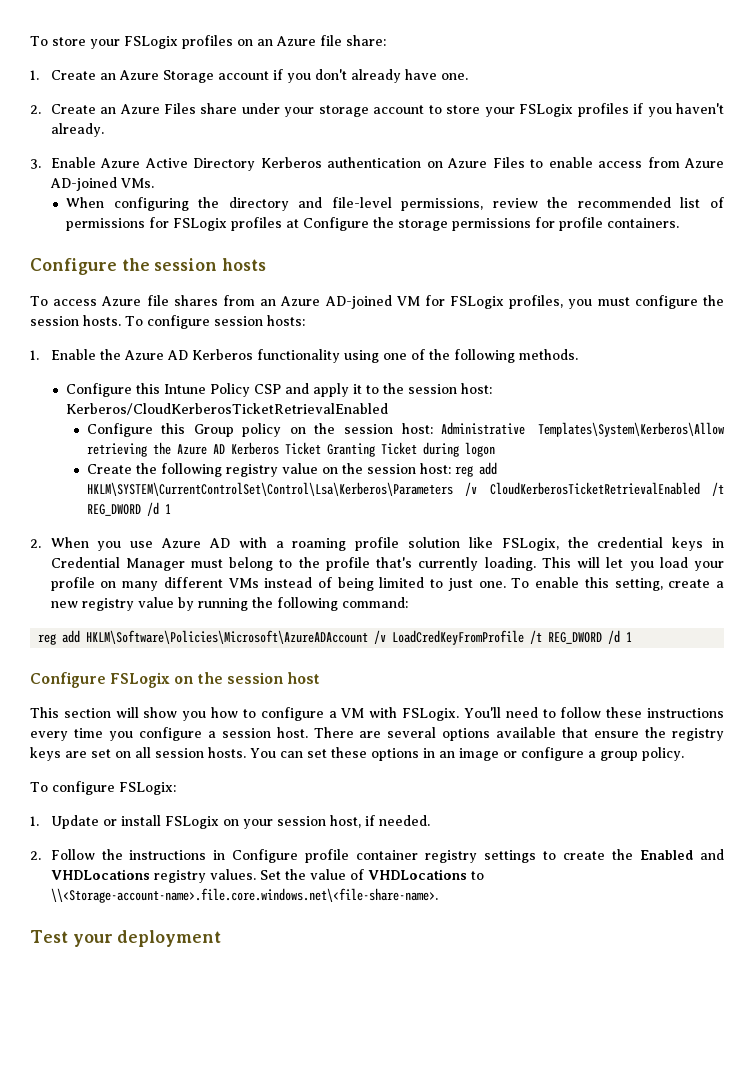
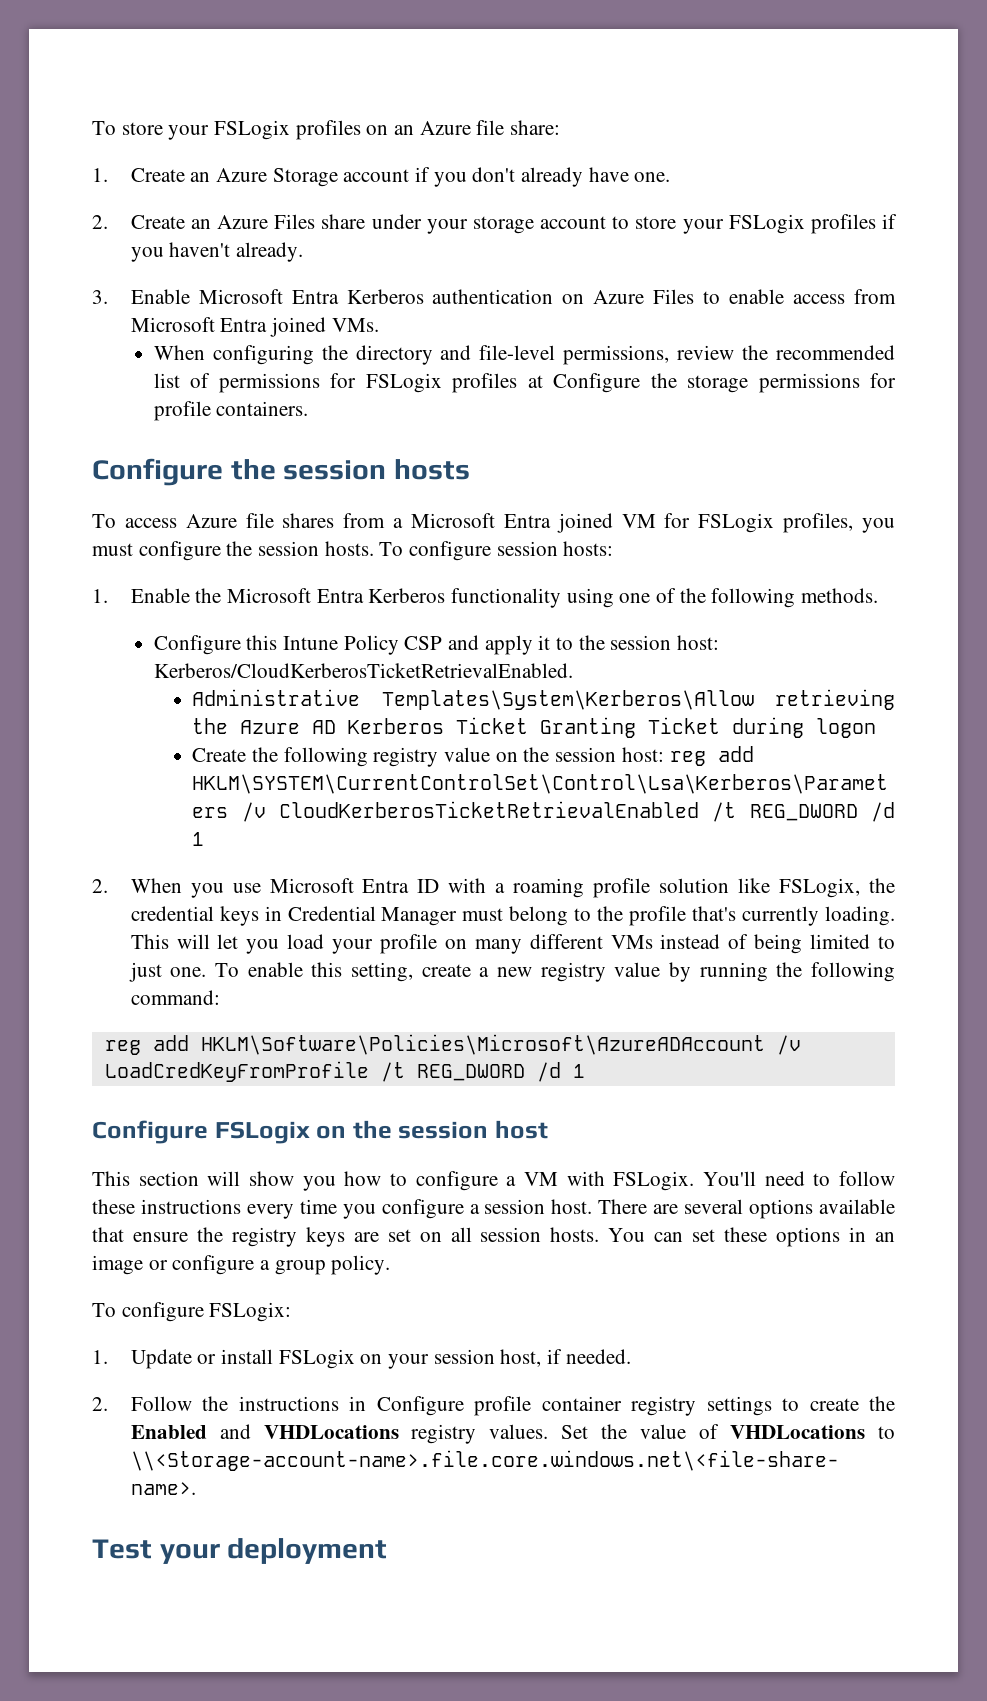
- 3. Enable Azure Active Directory Kerberos authentication on Azure Files to enable access from Azure AD-joined VMs.
+ 3. Enable Microsoft Entra Kerberos authentication on Azure Files to enable access from Microsoft Entra joined VMs.
- To access Azure file shares from an Azure AD-joined VM for FSLogix profiles, you must configure the session hosts.
+ To access Azure file shares from a Microsoft Entra joined VM for FSLogix profiles, you must configure the session hosts.
- 1. Enable the Azure AD Kerberos functionality using one of the following methods.
+ 1. Enable the Microsoft Entra Kerberos functionality using one of the following methods.
- Configure this Intune Policy CSP and apply it to the session host: Kerberos/CloudKerberosTicketRetrievalEnabled
- Configure this Group policy on the session host: Administrative Templates\System\Kerberos\Allow retrieving the Azure AD Kerberos Ticket Granting Ticket during logon
+ Configure this Intune Policy CSP and apply it to the session host: Kerberos/CloudKerberosTicketRetrievalEnabled.
+ Administrative Templates\System\Kerberos\Allow retrieving the Azure AD Kerberos Ticket Granting Ticket during logon
- 2. When you use Azure AD with a roaming profile solution like FSLogix, the credential keys in Credential Manager must belong to the profile that's currently loading.
+ 2. When you use Microsoft Entra ID with a roaming profile solution like FSLogix, the credential keys in Credential Manager must belong to the profile that's currently loading.

